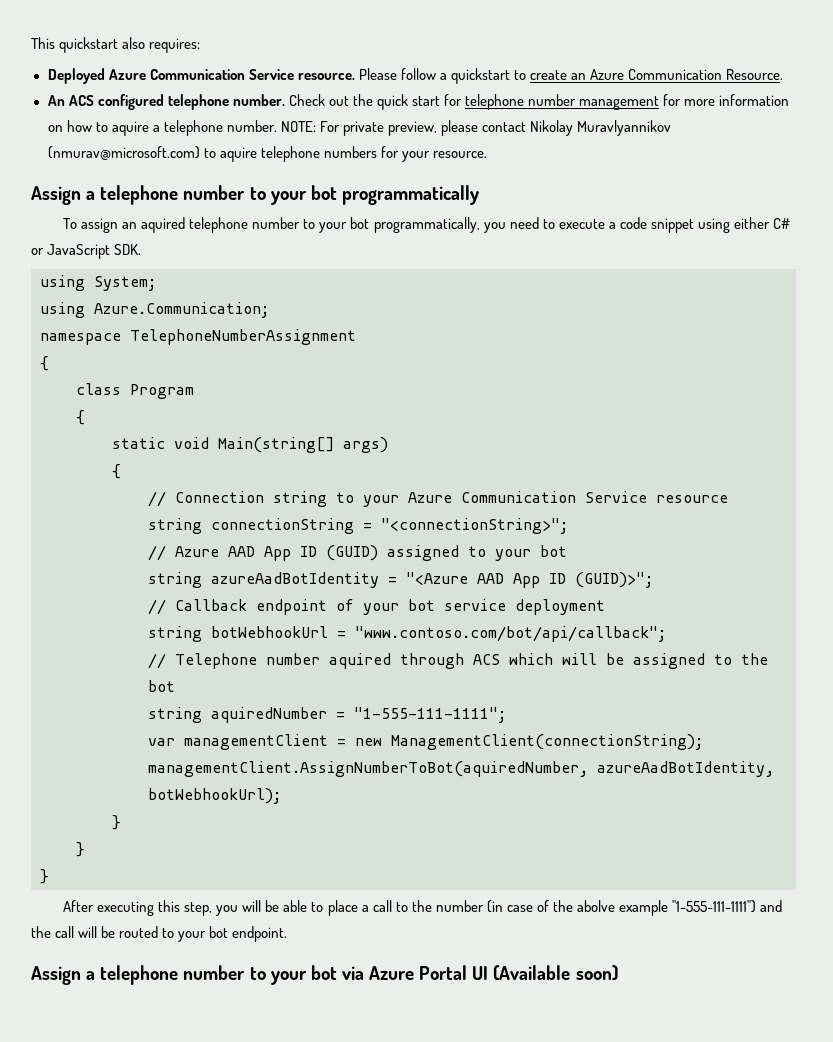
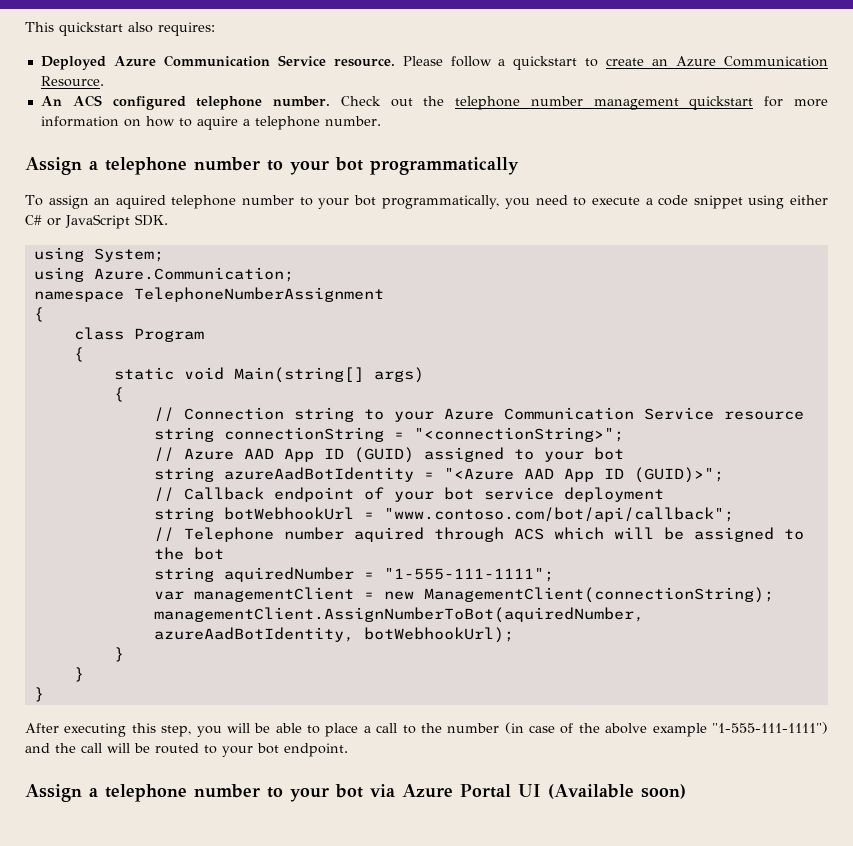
- Check out the quick start for telephone number management for more information on how to aquire a telephone number. NOTE: For private preview, please contact Nikolay Muravlyannikov (nmurav@microsoft.com) to aquire telephone numbers for your resource.
+ Check out the telephone number management quickstart for more information on how to aquire a telephone number.

